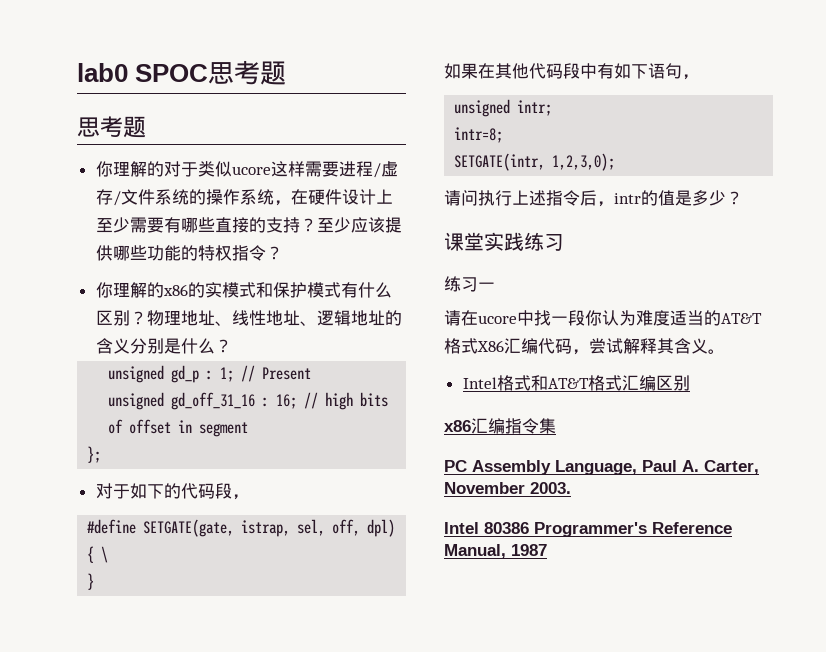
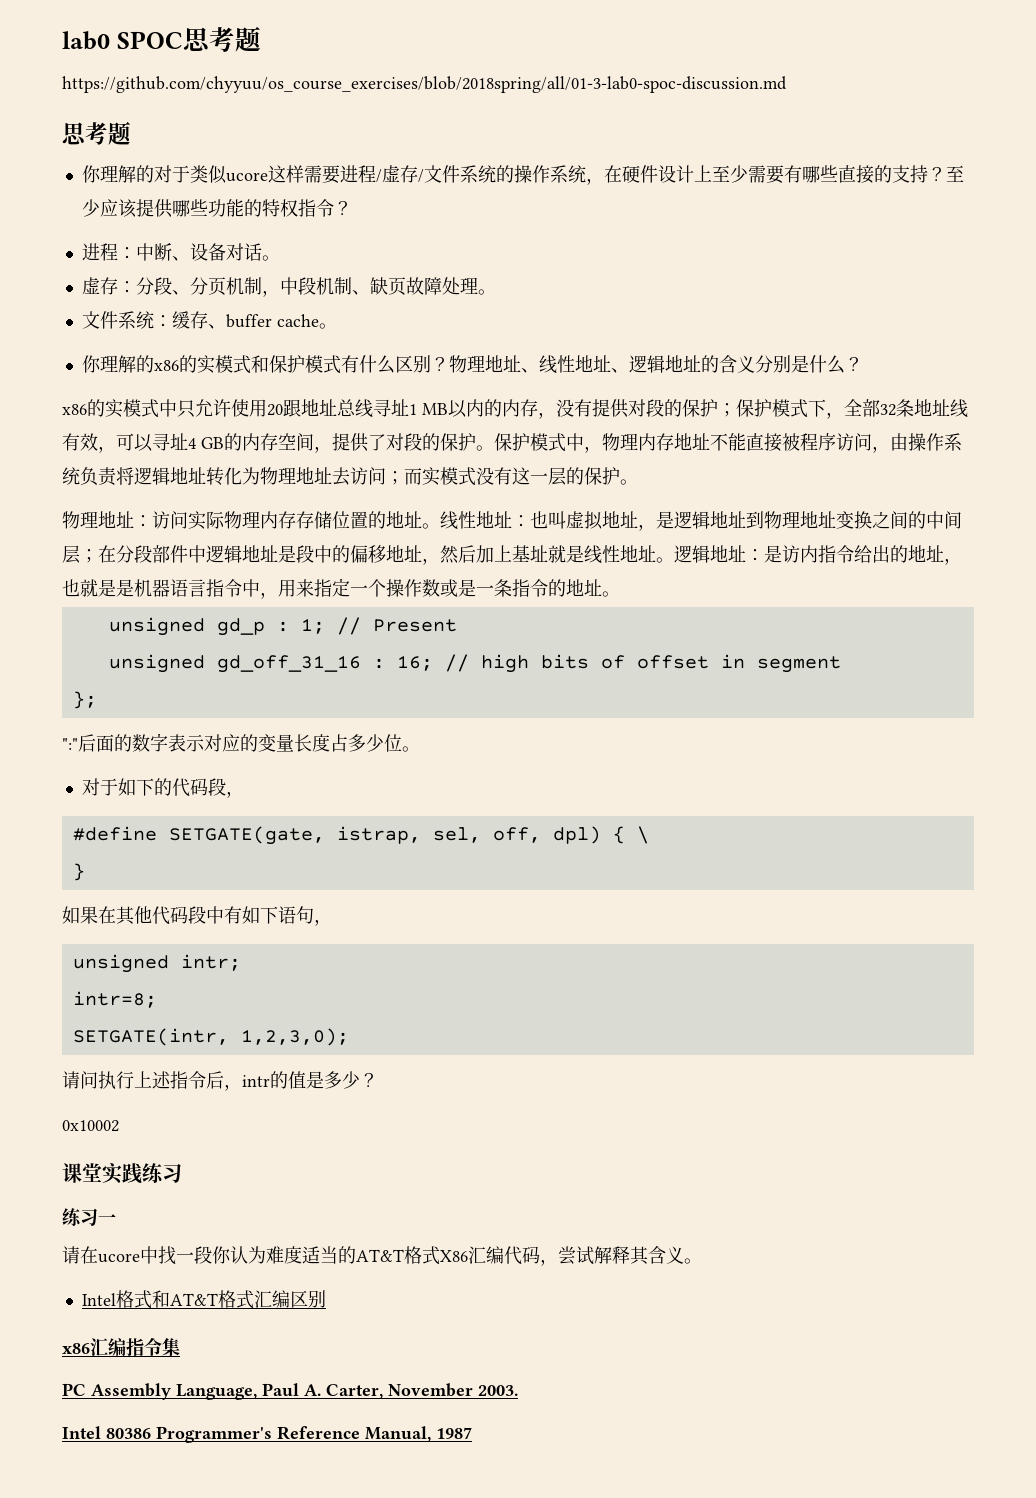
+ https://github.com/chyyuu/os_course_exercises/blob/2018spring/all/01-3-lab0-spoc-discussion.md
+ 进程：中断、设备对话。
+ 虚存：分段、分页机制，中段机制、缺页故障处理。
+ 文件系统：缓存、buffer cache。
+ x86的实模式中只允许使用20跟地址总线寻址1 MB以内的内存，没有提供对段的保护；保护模式下，全部32条地址线有效，可以寻址4 GB的内存空间，提供了对段的保护。保护模式中，物理内存地址不能直接被程序访问，由操作系统负责将逻辑地址转化为物理地址去访问；而实模式没有这一层的保护。
+ 物理地址：访问实际物理内存存储位置的地址。线性地址：也叫虚拟地址，是逻辑地址到物理地址变换之间的中间层；在分段部件中逻辑地址是段中的偏移地址，然后加上基址就是线性地址。逻辑地址：是访内指令给出的地址，也就是是机器语言指令中，用来指定一个操作数或是一条指令的地址。
+ ":"后面的数字表示对应的变量长度占多少位。
+ 0x10002

